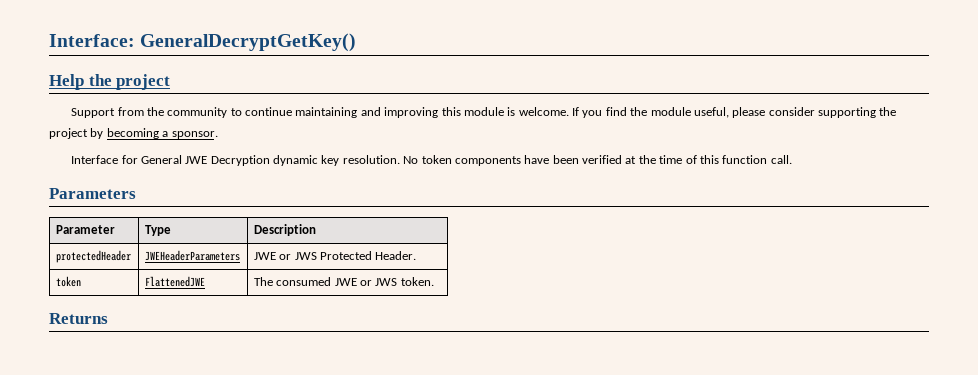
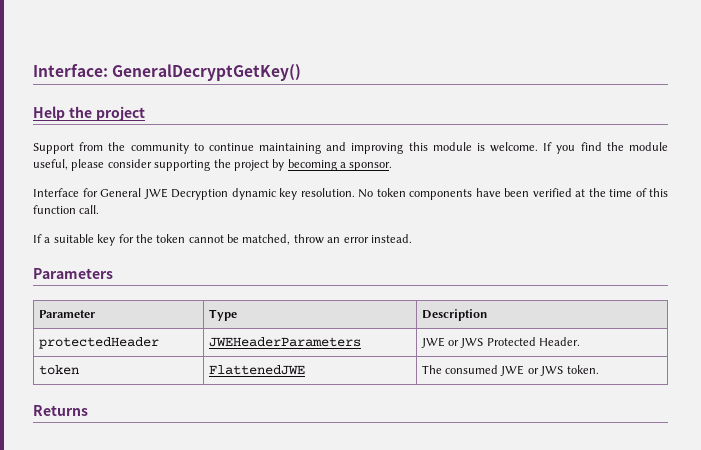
+ If a suitable key for the token cannot be matched, throw an error instead.

